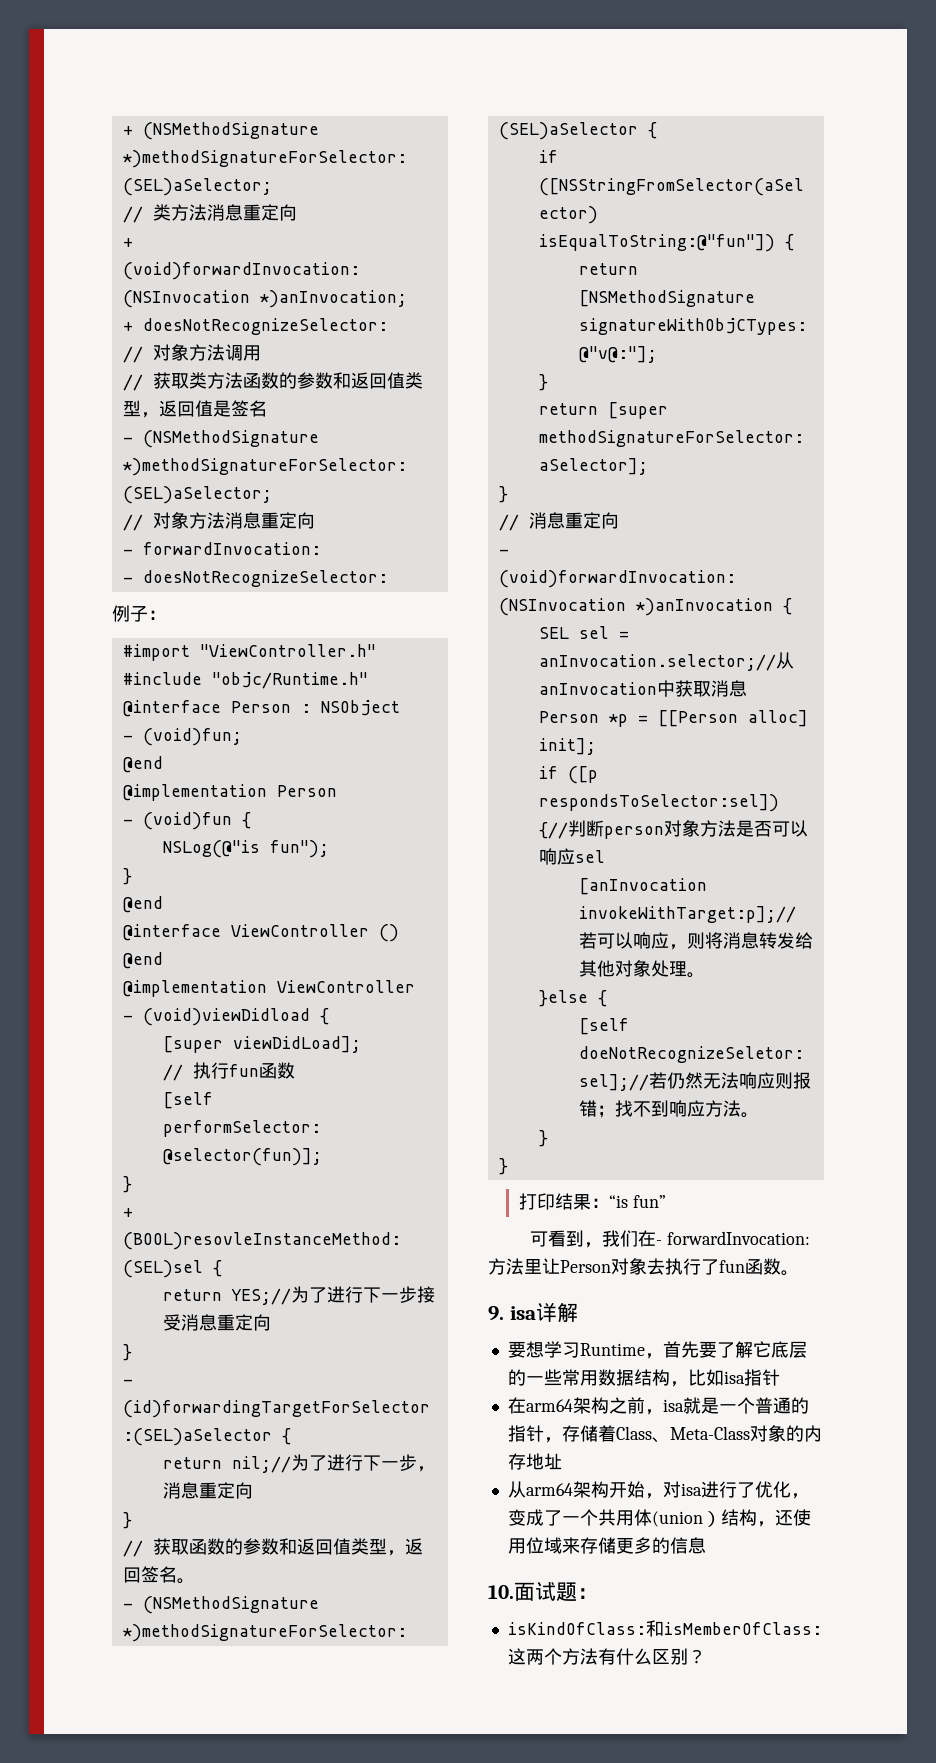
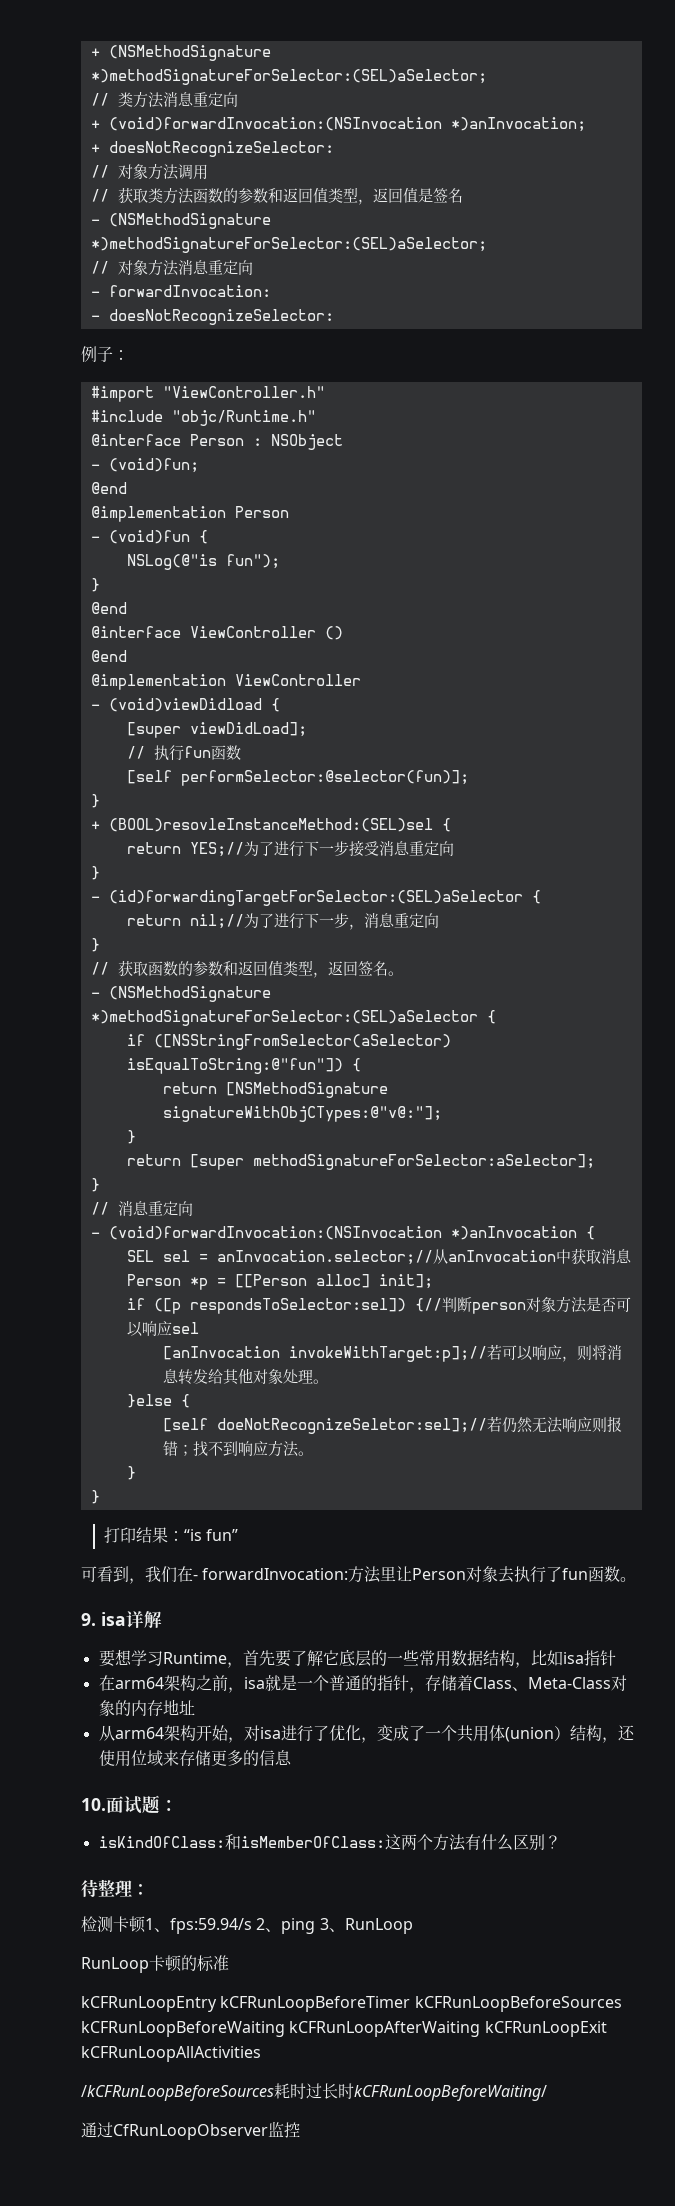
+ 待整理：
+ 检测卡顿1、fps:59.94/s 2、ping 3、RunLoop
+ RunLoop卡顿的标准
+ kCFRunLoopEntry kCFRunLoopBeforeTimer kCFRunLoopBeforeSources kCFRunLoopBeforeWaiting kCFRunLoopAfterWaiting kCFRunLoopExit kCFRunLoopAllActivities
+ /kCFRunLoopBeforeSources耗时过长时kCFRunLoopBeforeWaiting/
+ 通过CfRunLoopObserver监控

